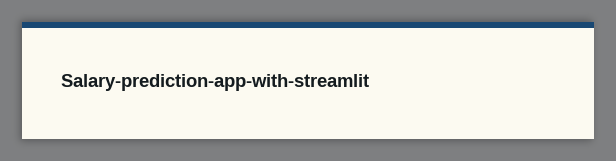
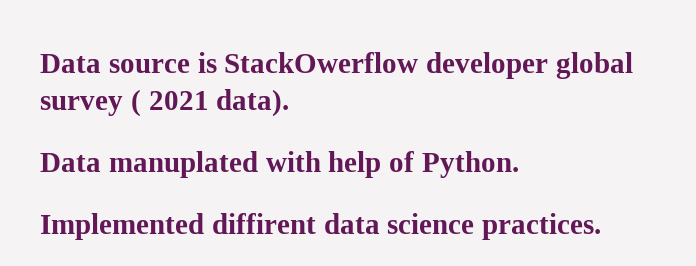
- Salary-prediction-app-with-streamlit
+ Data source is StackOwerflow developer global survey ( 2021 data).
+ Data manuplated with help of Python.
+ Implemented diffirent data science practices.

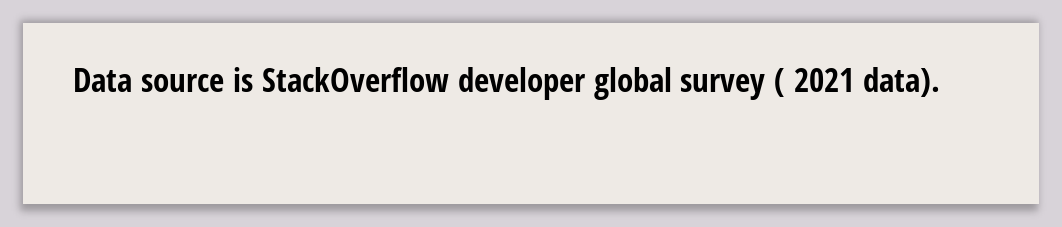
- Data source is StackOwerflow developer global survey ( 2021 data).
+ Data source is StackOverflow developer global survey ( 2021 data).
- Data manuplated with help of Python.
- Implemented diffirent data science practices.

